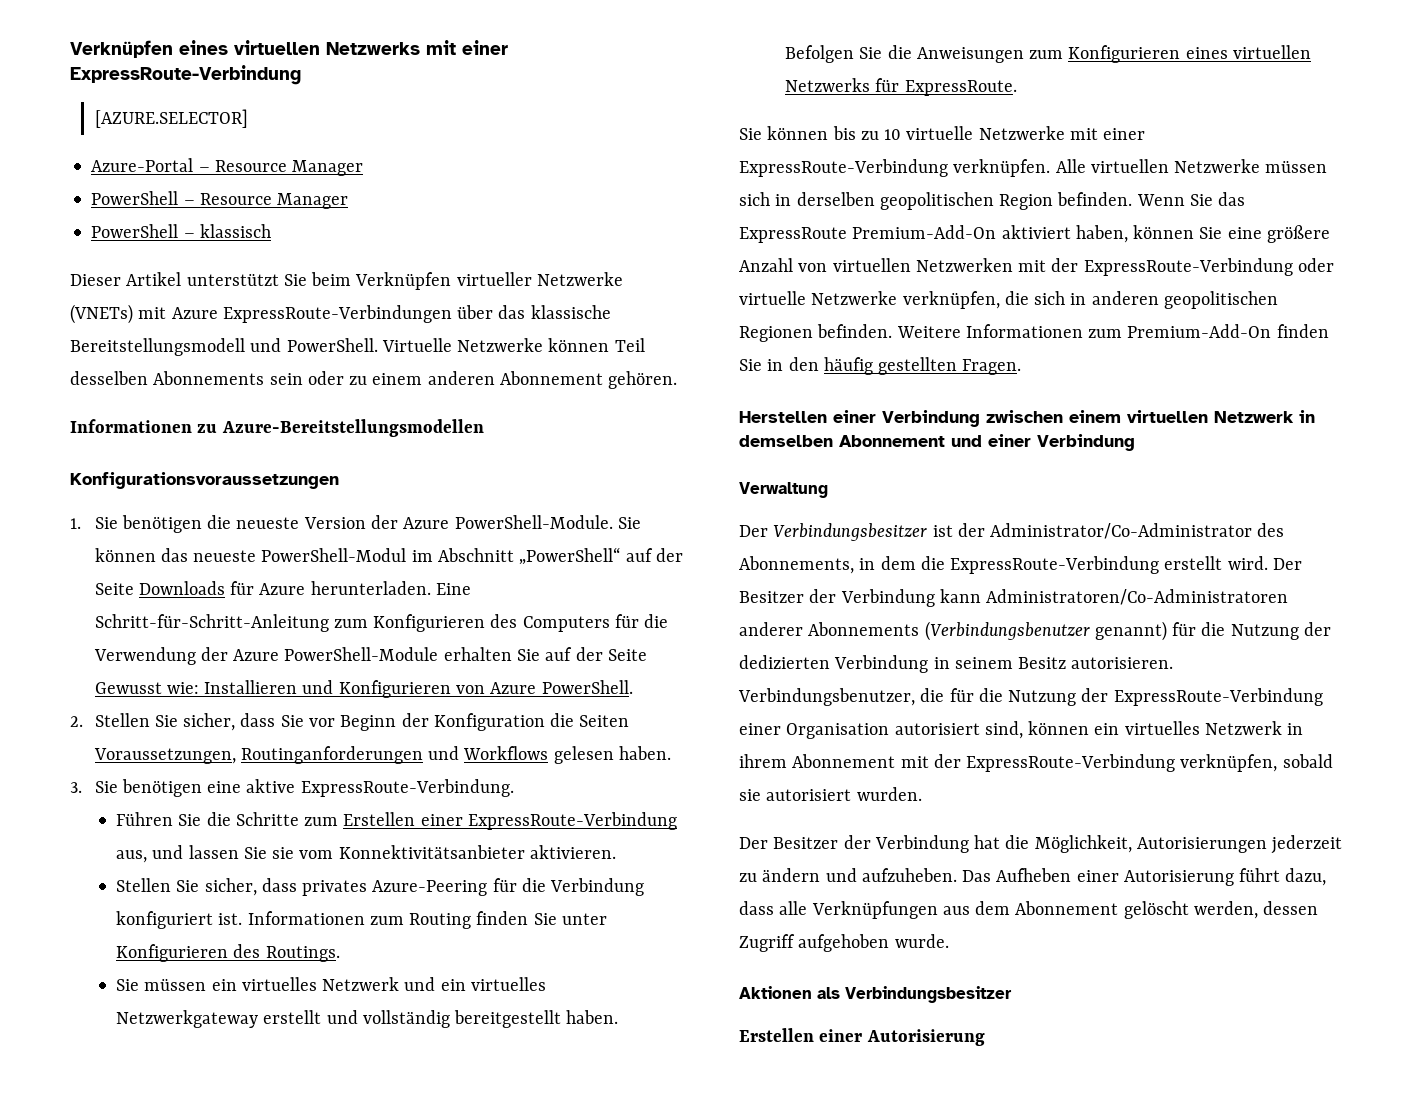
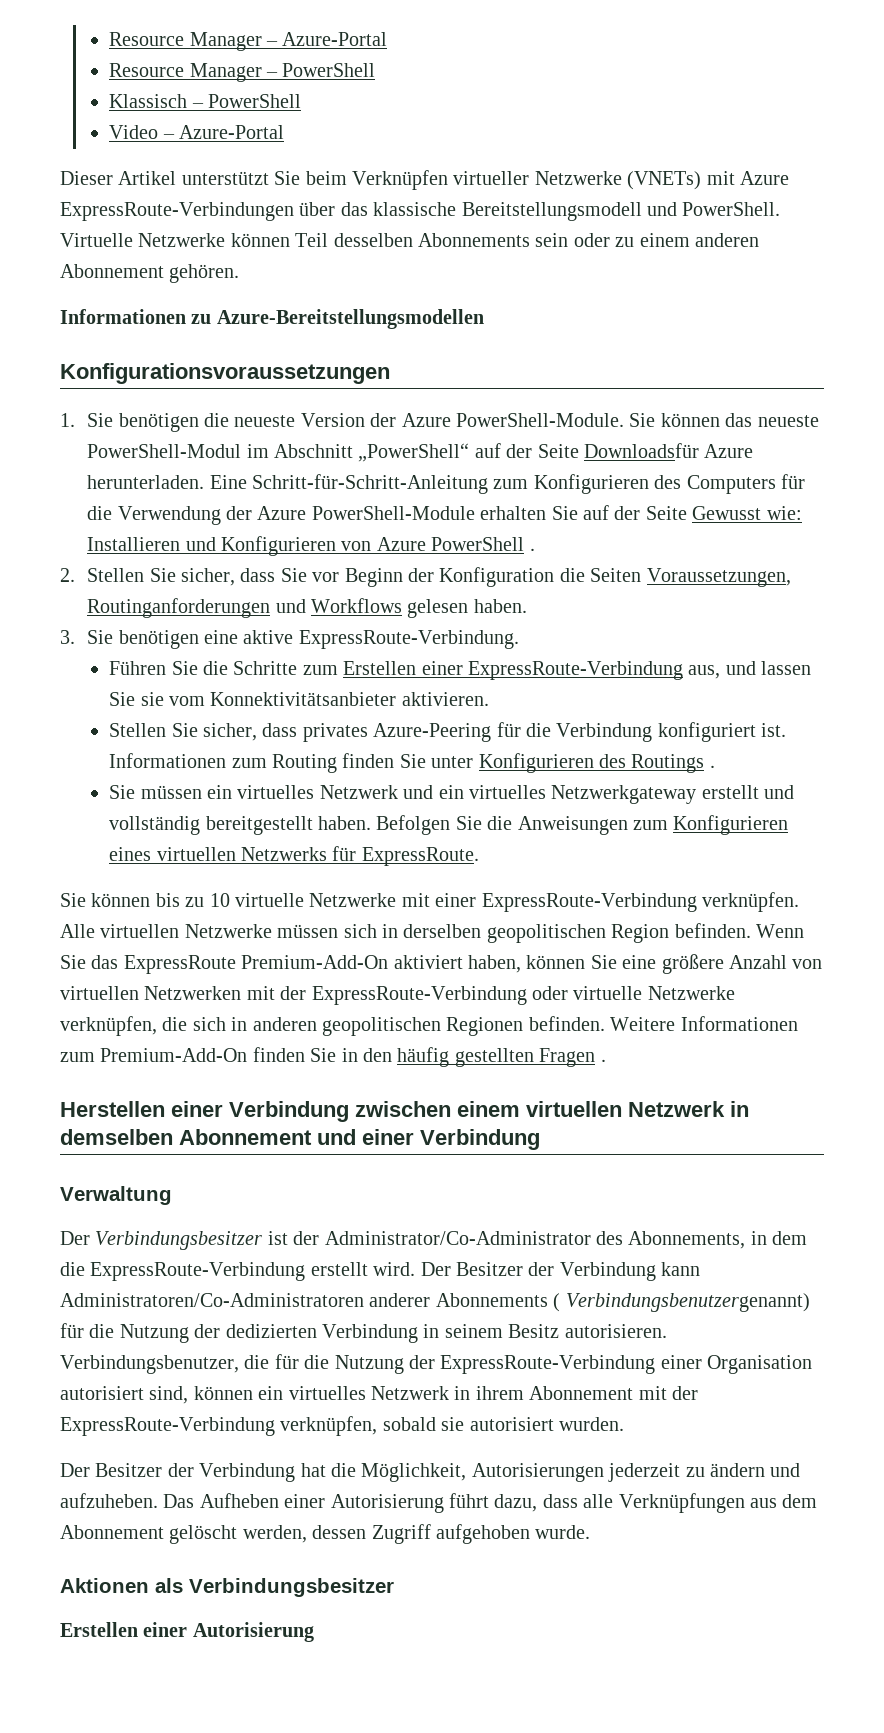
- Verknüpfen eines virtuellen Netzwerks mit einer ExpressRoute-Verbindung
- [AZURE.SELECTOR]
- Azure-Portal – Resource Manager
- PowerShell – Resource Manager
- PowerShell – klassisch
+ Resource Manager – Azure-Portal
+ Resource Manager – PowerShell
+ Klassisch – PowerShell
+ Video – Azure-Portal
- Sie können das neueste PowerShell-Modul im Abschnitt „PowerShell“ auf der Seite Downloads für Azure herunterladen.
+ Sie können das neueste PowerShell-Modul im Abschnitt „PowerShell“ auf der Seite Downloadsfür Azure herunterladen.
- Eine Schritt-für-Schritt-Anleitung zum Konfigurieren des Computers für die Verwendung der Azure PowerShell-Module erhalten Sie auf der Seite Gewusst wie: Installieren und Konfigurieren von Azure PowerShell.
+ Eine Schritt-für-Schritt-Anleitung zum Konfigurieren des Computers für die Verwendung der Azure PowerShell-Module erhalten Sie auf der Seite Gewusst wie: Installieren und Konfigurieren von Azure PowerShell .
- Informationen zum Routing finden Sie unter Konfigurieren des Routings.
+ Informationen zum Routing finden Sie unter Konfigurieren des Routings .
- Weitere Informationen zum Premium-Add-On finden Sie in den häufig gestellten Fragen.
+ Weitere Informationen zum Premium-Add-On finden Sie in den häufig gestellten Fragen .
- Der Besitzer der Verbindung kann Administratoren/Co-Administratoren anderer Abonnements (Verbindungsbenutzer genannt) für die Nutzung der dedizierten Verbindung in seinem Besitz autorisieren.
+ Der Besitzer der Verbindung kann Administratoren/Co-Administratoren anderer Abonnements ( Verbindungsbenutzergenannt) für die Nutzung der dedizierten Verbindung in seinem Besitz autorisieren.

